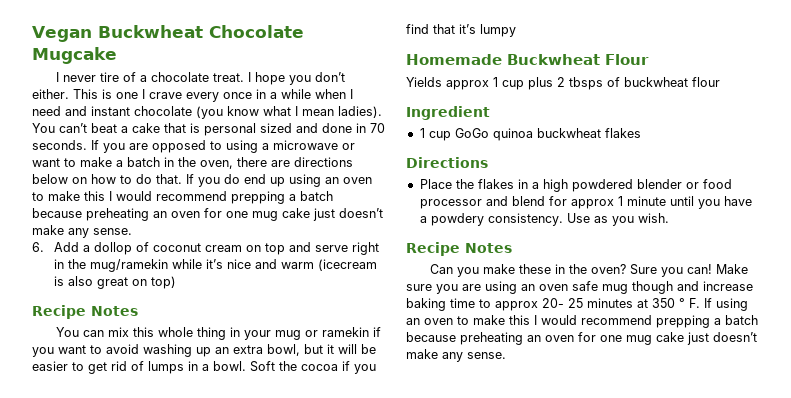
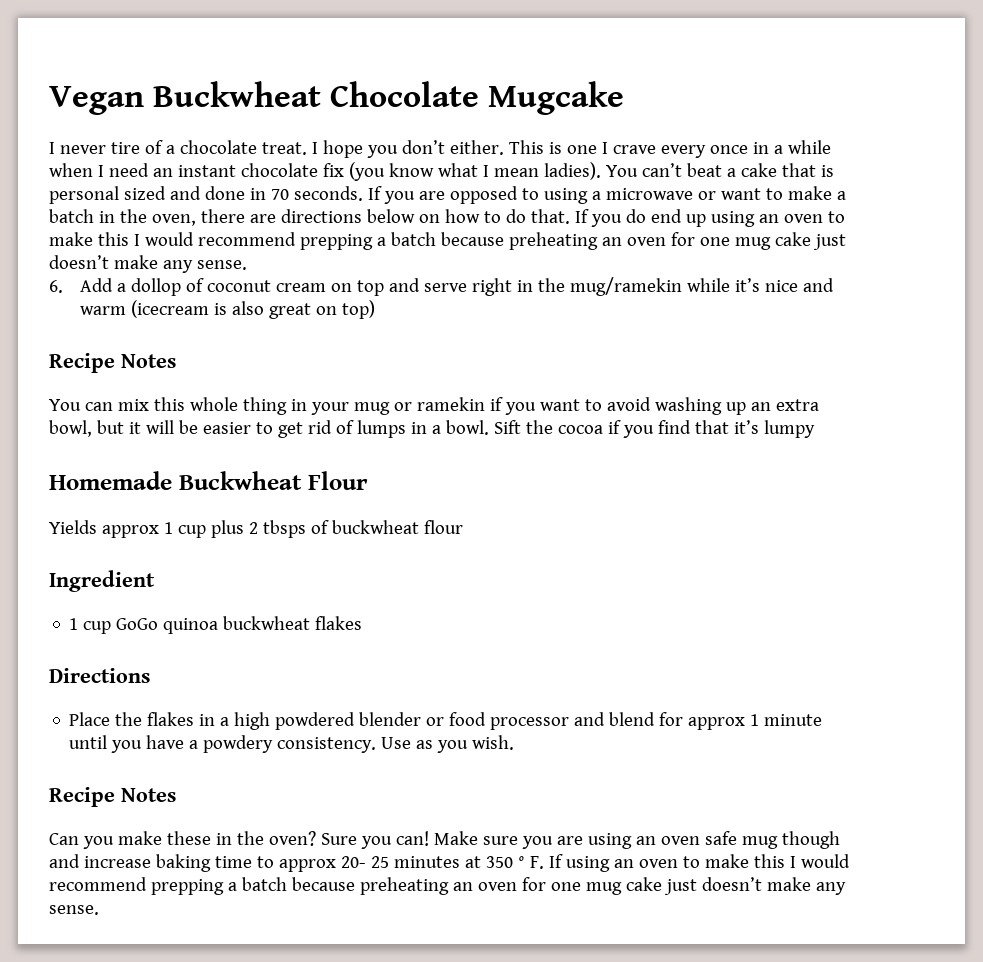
- This is one I crave every once in a while when I need and instant chocolate (you know what I mean ladies).
+ This is one I crave every once in a while when I need an instant chocolate fix (you know what I mean ladies).
- Soft the cocoa if you find that it’s lumpy
+ Sift the cocoa if you find that it’s lumpy

